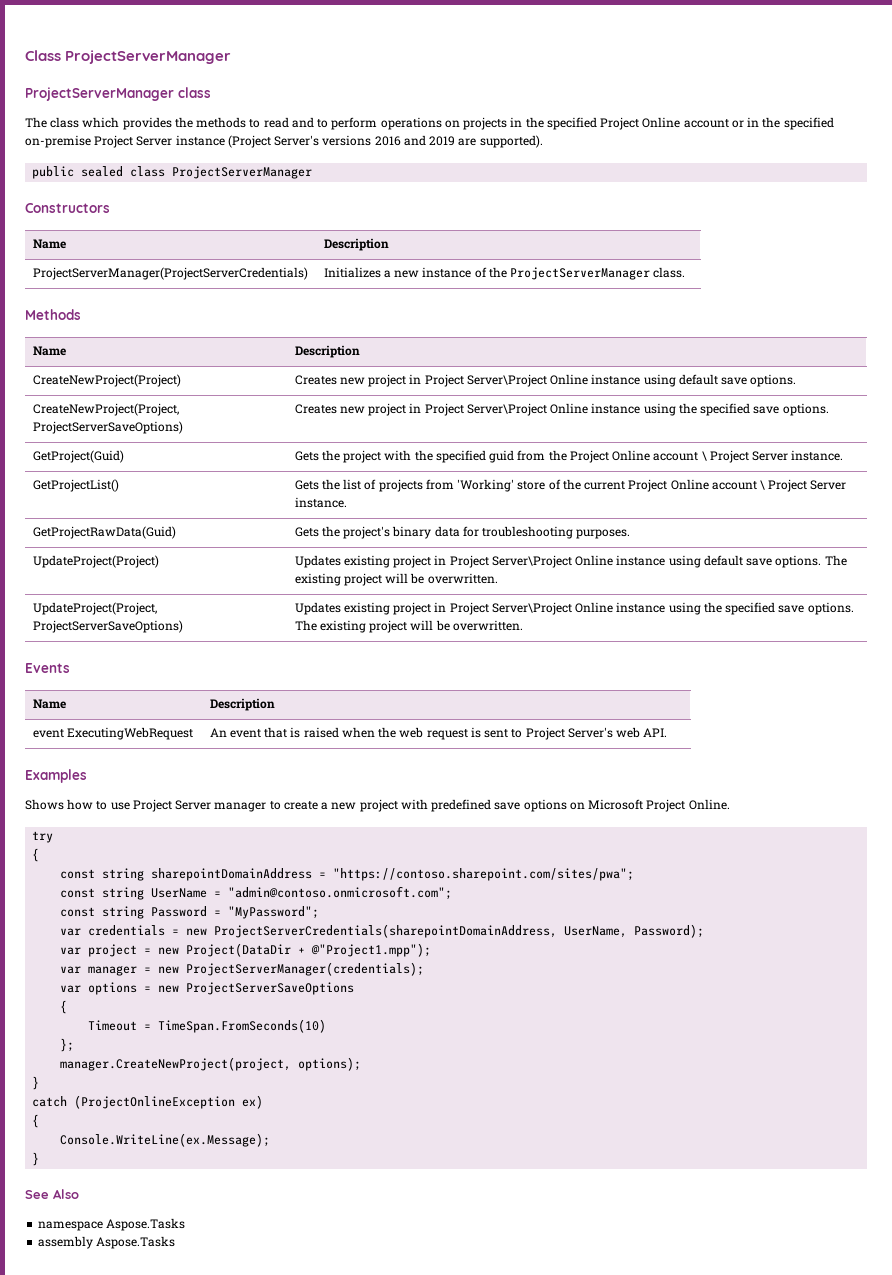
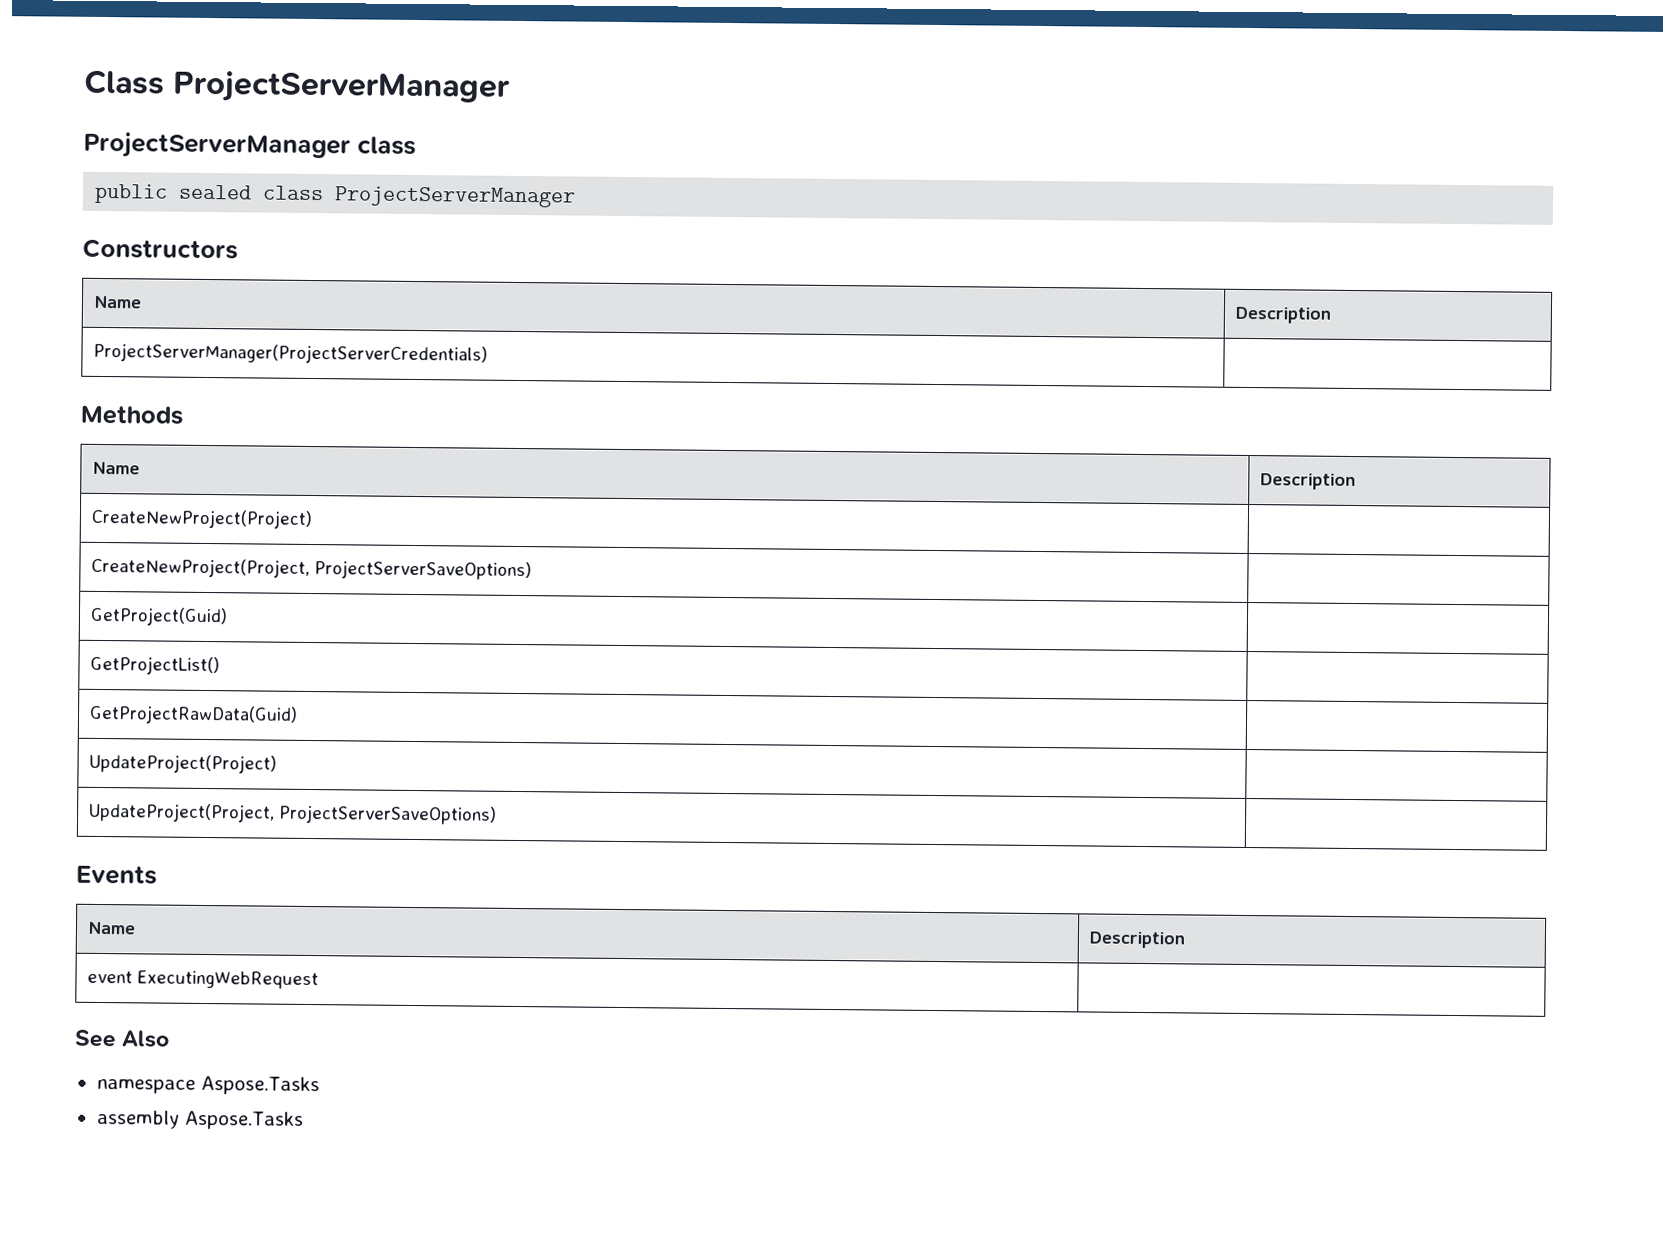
- The class which provides the methods to read and to perform operations on projects in the specified Project Online account or in the specified on-premise Project Server instance (Project Server's versions 2016 and 2019 are supported).
- ProjectServerManager(ProjectServerCredentials) | Initializes a new instance of the ProjectServerManager class.
+ ProjectServerManager(ProjectServerCredentials) |
  Methods
  Name | Description
- CreateNewProject(Project) | Creates new project in Project Server\Project Online instance using default save options.
- CreateNewProject(Project, ProjectServerSaveOptions) | Creates new project in Project Server\Project Online instance using the specified save options.
- GetProject(Guid) | Gets the project with the specified guid from the Project Online account \ Project Server instance.
- GetProjectList() | Gets the list of projects from 'Working' store of the current Project Online account \ Project Server instance.
- GetProjectRawData(Guid) | Gets the project's binary data for troubleshooting purposes.
- UpdateProject(Project) | Updates existing project in Project Server\Project Online instance using default save options. The existing project will be overwritten.
- UpdateProject(Project, ProjectServerSaveOptions) | Updates existing project in Project Server\Project Online instance using the specified save options. The existing project will be overwritten.
+ CreateNewProject(Project) |
+ CreateNewProject(Project, ProjectServerSaveOptions) |
+ GetProject(Guid) |
+ GetProjectList() |
+ GetProjectRawData(Guid) |
+ UpdateProject(Project) |
+ UpdateProject(Project, ProjectServerSaveOptions) |
- event ExecutingWebRequest | An event that is raised when the web request is sent to Project Server's web API.
- Examples
- Shows how to use Project Server manager to create a new project with predefined save options on Microsoft Project Online.
- try
- {
- const string sharepointDomainAddress = "https://contoso.sharepoint.com/sites/pwa";
- const string UserName = "admin@contoso.onmicrosoft.com";
- const string Password = "MyPassword";
- var credentials = new ProjectServerCredentials(sharepointDomainAddress, UserName, Password);
- var project = new Project(DataDir + @"Project1.mpp");
- var manager = new ProjectServerManager(credentials);
- var options = new ProjectServerSaveOptions
- {
- Timeout = TimeSpan.FromSeconds(10)
- };
- manager.CreateNewProject(project, options);
- }
- catch (ProjectOnlineException ex)
- {
- Console.WriteLine(ex.Message);
- }
+ event ExecutingWebRequest |

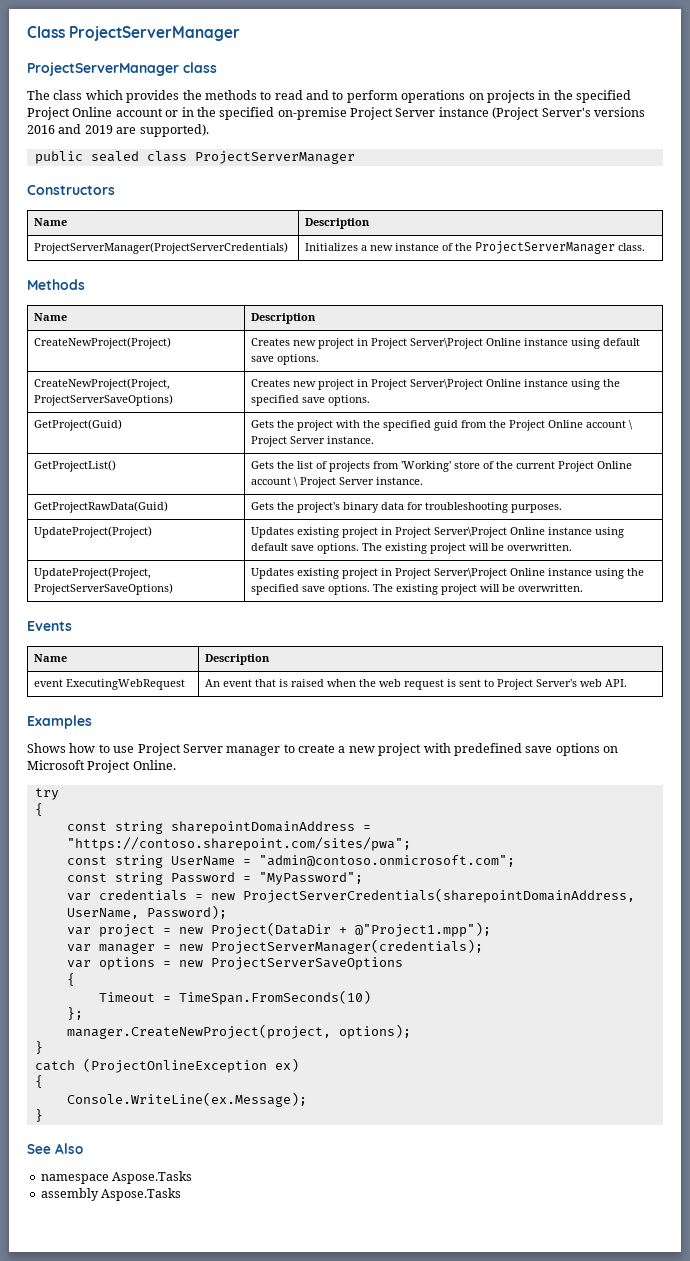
+ The class which provides the methods to read and to perform operations on projects in the specified Project Online account or in the specified on-premise Project Server instance (Project Server's versions 2016 and 2019 are supported).
- ProjectServerManager(ProjectServerCredentials) |
+ ProjectServerManager(ProjectServerCredentials) | Initializes a new instance of the ProjectServerManager class.
  Methods
  Name | Description
- CreateNewProject(Project) |
- CreateNewProject(Project, ProjectServerSaveOptions) |
- GetProject(Guid) |
- GetProjectList() |
- GetProjectRawData(Guid) |
- UpdateProject(Project) |
- UpdateProject(Project, ProjectServerSaveOptions) |
+ CreateNewProject(Project) | Creates new project in Project Server\Project Online instance using default save options.
+ CreateNewProject(Project, ProjectServerSaveOptions) | Creates new project in Project Server\Project Online instance using the specified save options.
+ GetProject(Guid) | Gets the project with the specified guid from the Project Online account \ Project Server instance.
+ GetProjectList() | Gets the list of projects from 'Working' store of the current Project Online account \ Project Server instance.
+ GetProjectRawData(Guid) | Gets the project's binary data for troubleshooting purposes.
+ UpdateProject(Project) | Updates existing project in Project Server\Project Online instance using default save options. The existing project will be overwritten.
+ UpdateProject(Project, ProjectServerSaveOptions) | Updates existing project in Project Server\Project Online instance using the specified save options. The existing project will be overwritten.
- event ExecutingWebRequest |
+ event ExecutingWebRequest | An event that is raised when the web request is sent to Project Server's web API.
+ Examples
+ Shows how to use Project Server manager to create a new project with predefined save options on Microsoft Project Online.
+ try
+ {
+ const string sharepointDomainAddress = "https://contoso.sharepoint.com/sites/pwa";
+ const string UserName = "admin@contoso.onmicrosoft.com";
+ const string Password = "MyPassword";
+ var credentials = new ProjectServerCredentials(sharepointDomainAddress, UserName, Password);
+ var project = new Project(DataDir + @"Project1.mpp");
+ var manager = new ProjectServerManager(credentials);
+ var options = new ProjectServerSaveOptions
+ {
+ Timeout = TimeSpan.FromSeconds(10)
+ };
+ manager.CreateNewProject(project, options);
+ }
+ catch (ProjectOnlineException ex)
+ {
+ Console.WriteLine(ex.Message);
+ }

